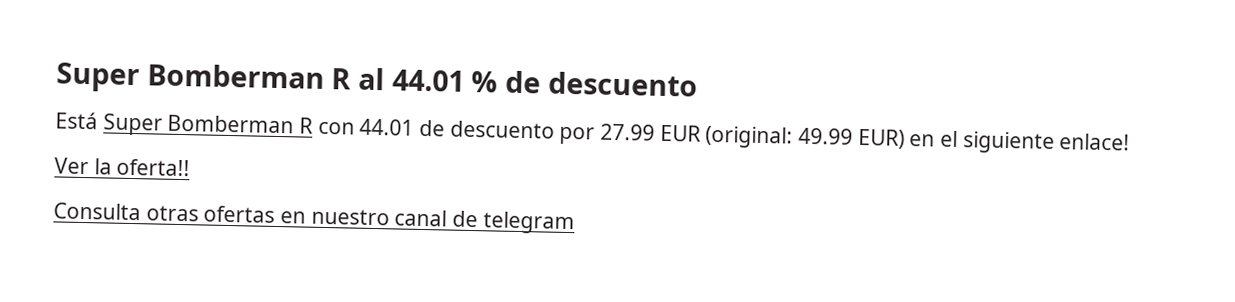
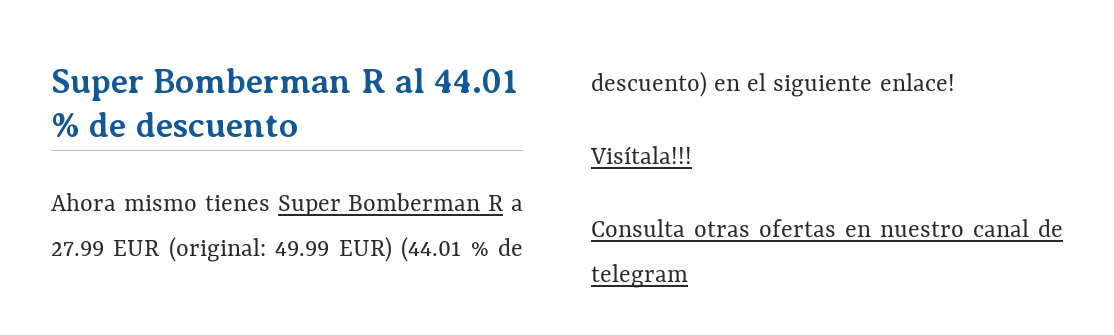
- Está Super Bomberman R con 44.01 de descuento por 27.99 EUR (original: 49.99 EUR) en el siguiente enlace!
+ Ahora mismo tienes Super Bomberman R a 27.99 EUR (original: 49.99 EUR) (44.01 % de descuento) en el siguiente enlace!
- Ver la oferta!!
+ Visítala!!!

